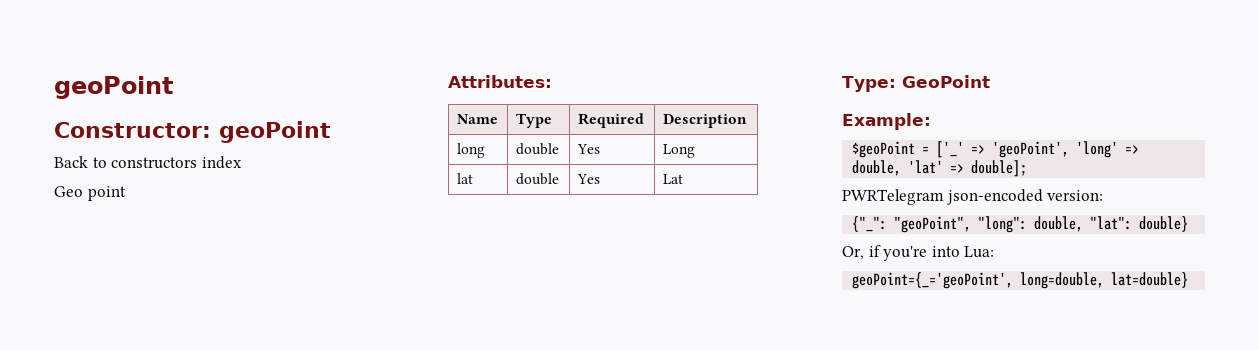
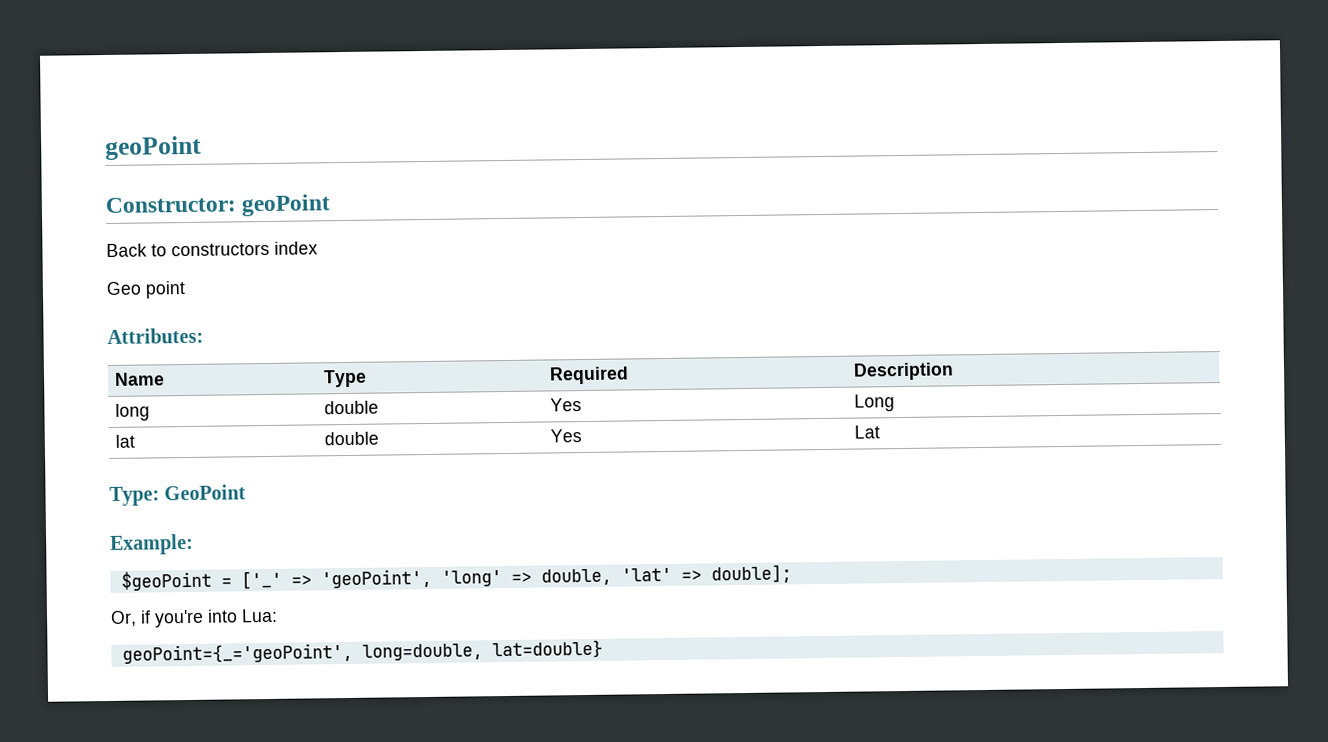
- PWRTelegram json-encoded version:
- {"_": "geoPoint", "long": double, "lat": double}

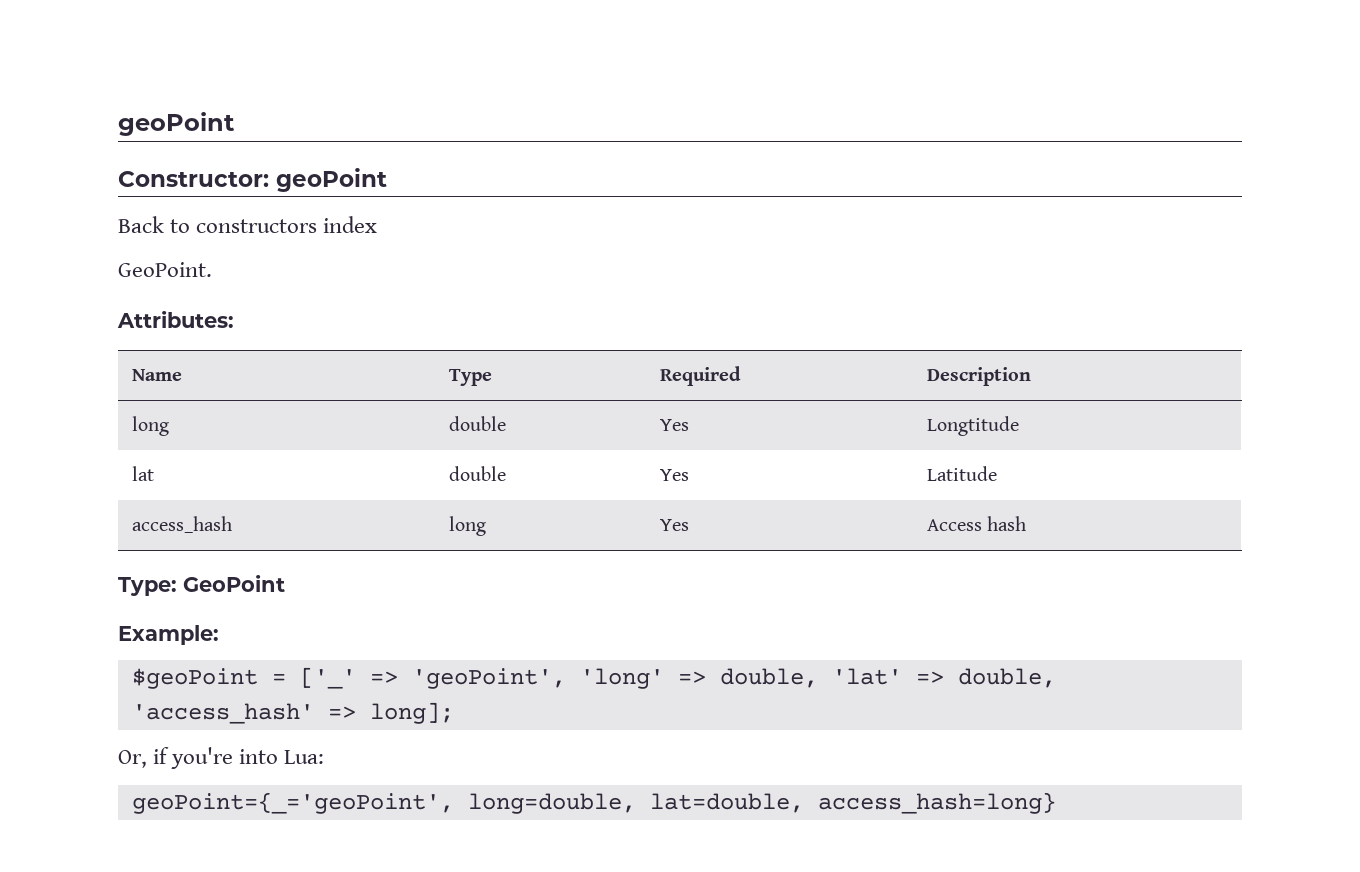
- Geo point
+ GeoPoint.
- long | double | Yes | Long
+ long | double | Yes | Longtitude
- lat | double | Yes | Lat
+ lat | double | Yes | Latitude
+ access_hash | long | Yes | Access hash
- $geoPoint = ['_' => 'geoPoint', 'long' => double, 'lat' => double];
+ $geoPoint = ['_' => 'geoPoint', 'long' => double, 'lat' => double, 'access_hash' => long];
- geoPoint={_='geoPoint', long=double, lat=double}
+ geoPoint={_='geoPoint', long=double, lat=double, access_hash=long}

